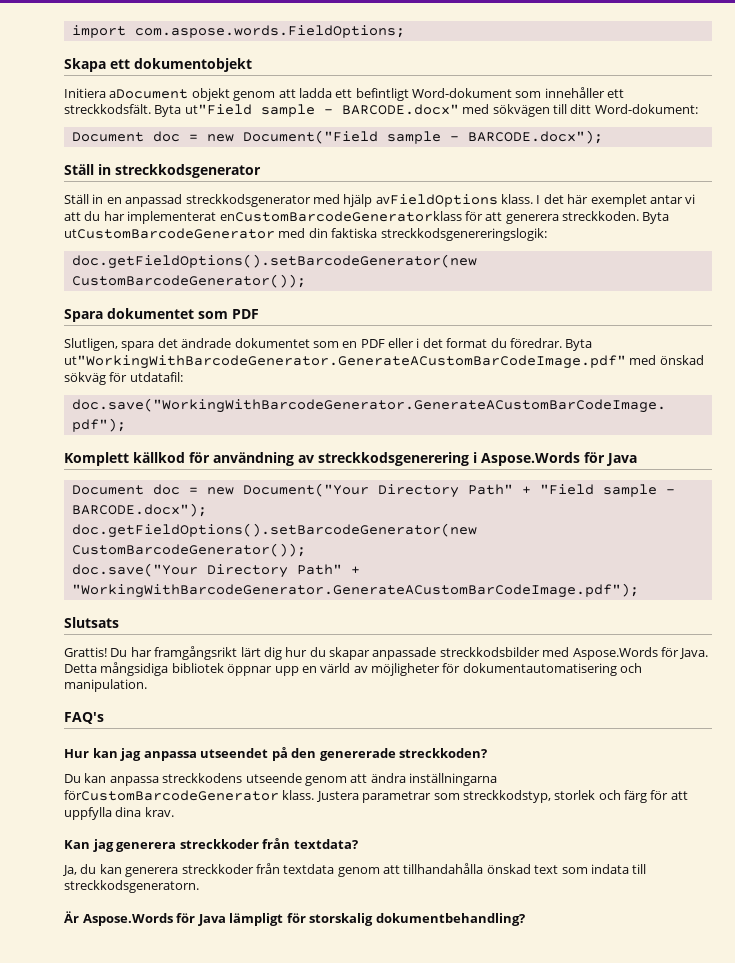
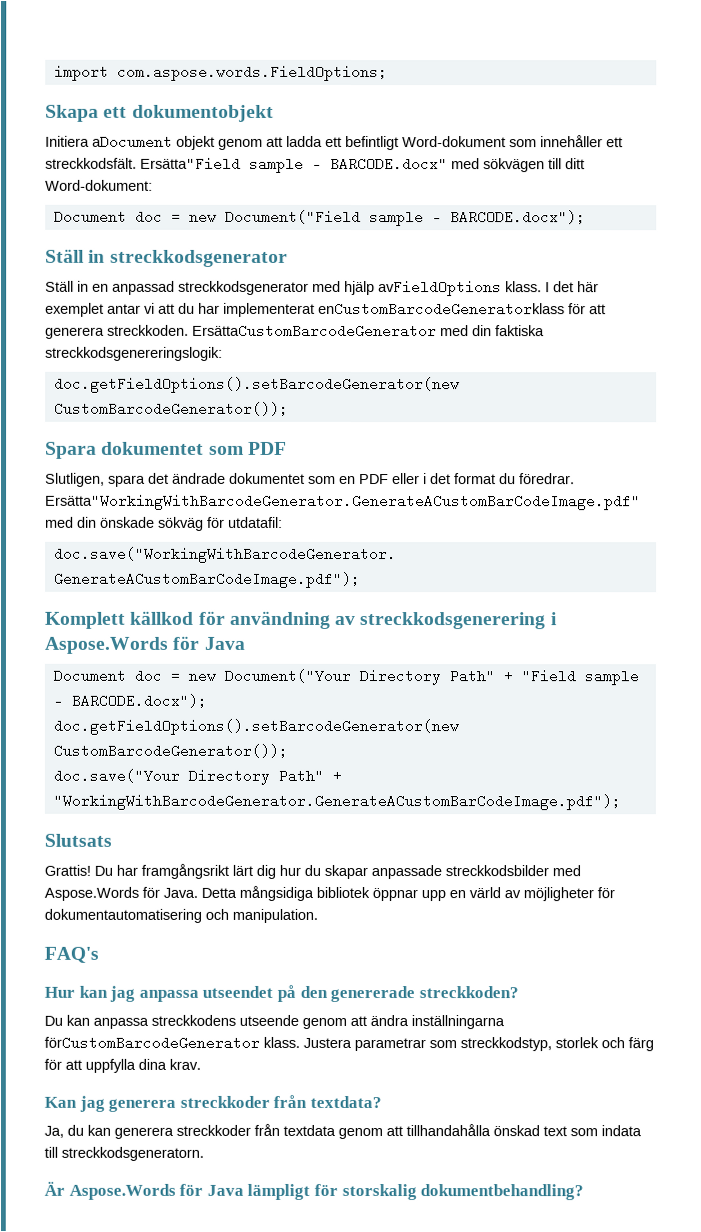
- Byta ut"Field sample - BARCODE.docx" med sökvägen till ditt Word-dokument:
+ Ersätta"Field sample - BARCODE.docx" med sökvägen till ditt Word-dokument:
- Byta utCustomBarcodeGenerator med din faktiska streckkodsgenereringslogik:
+ ErsättaCustomBarcodeGenerator med din faktiska streckkodsgenereringslogik:
- Byta ut"WorkingWithBarcodeGenerator.GenerateACustomBarCodeImage.pdf" med önskad sökväg för utdatafil:
+ Ersätta"WorkingWithBarcodeGenerator.GenerateACustomBarCodeImage.pdf" med din önskade sökväg för utdatafil:

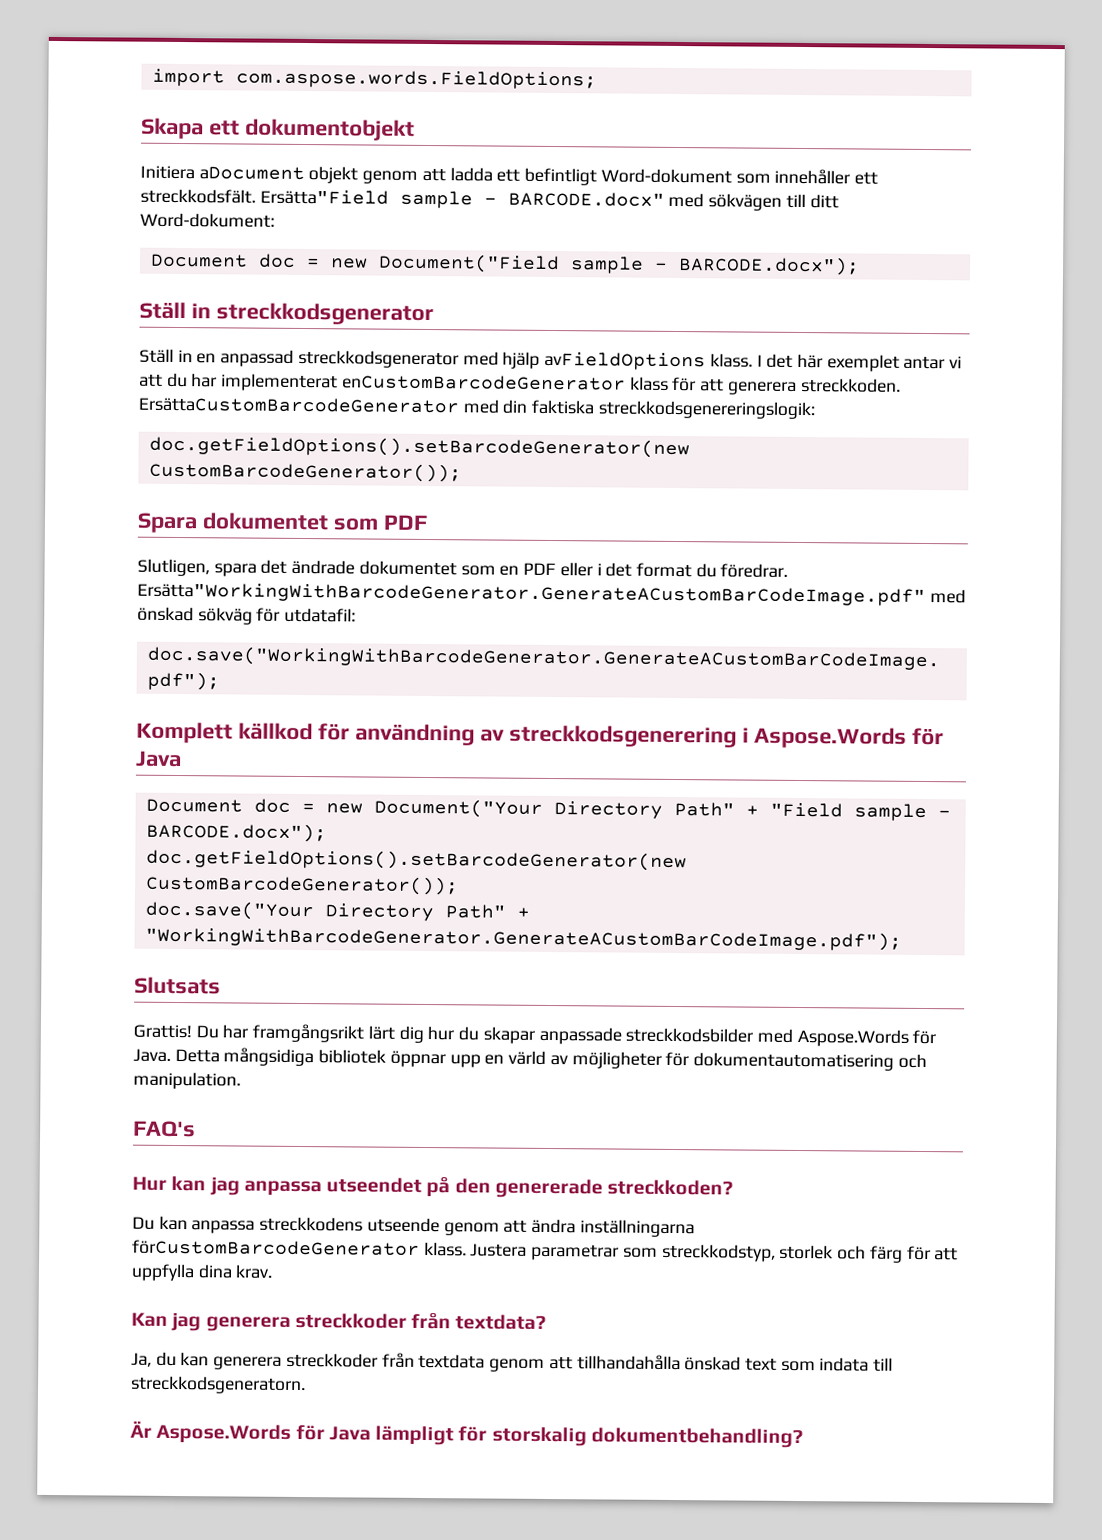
- I det här exemplet antar vi att du har implementerat enCustomBarcodeGeneratorklass för att generera streckkoden.
+ I det här exemplet antar vi att du har implementerat enCustomBarcodeGenerator klass för att generera streckkoden.
- Ersätta"WorkingWithBarcodeGenerator.GenerateACustomBarCodeImage.pdf" med din önskade sökväg för utdatafil:
+ Ersätta"WorkingWithBarcodeGenerator.GenerateACustomBarCodeImage.pdf" med önskad sökväg för utdatafil:

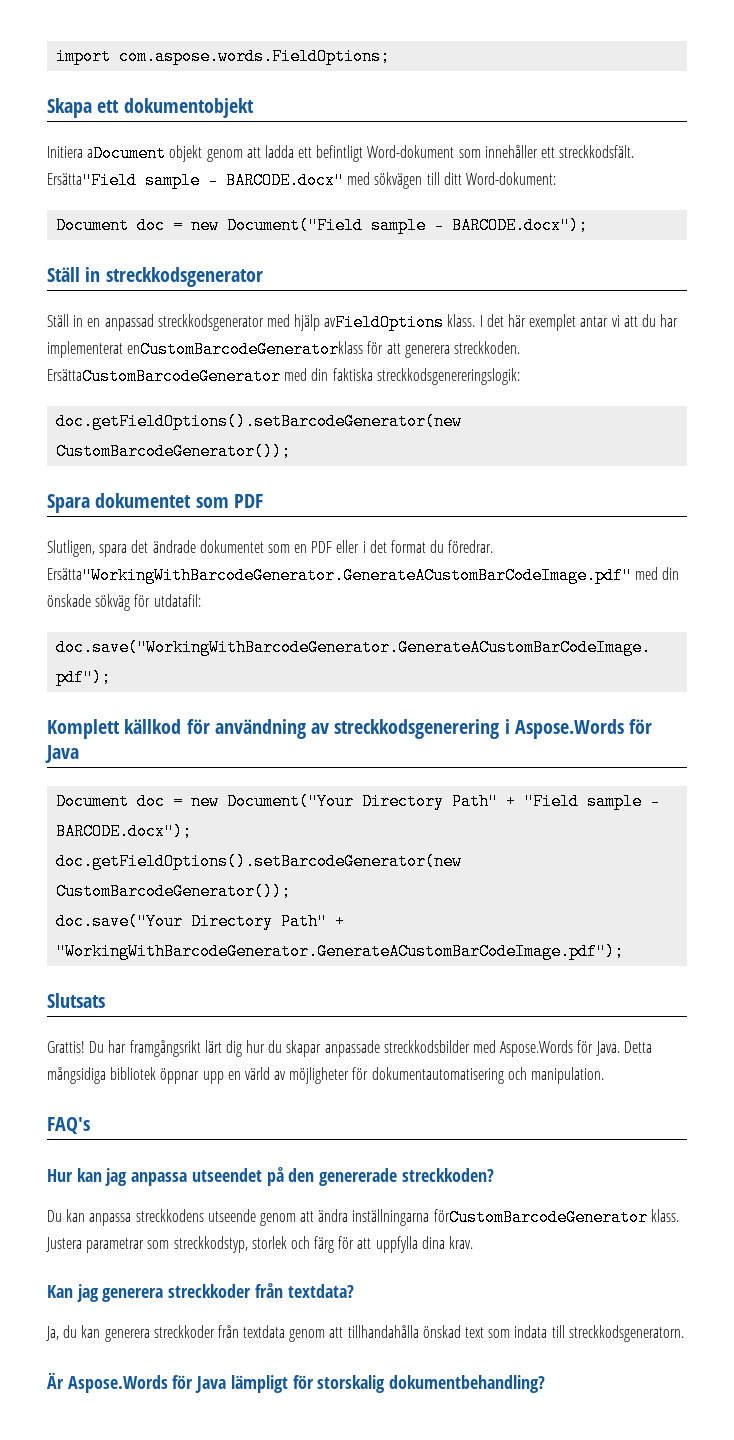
- I det här exemplet antar vi att du har implementerat enCustomBarcodeGenerator klass för att generera streckkoden.
+ I det här exemplet antar vi att du har implementerat enCustomBarcodeGeneratorklass för att generera streckkoden.
- Ersätta"WorkingWithBarcodeGenerator.GenerateACustomBarCodeImage.pdf" med önskad sökväg för utdatafil:
+ Ersätta"WorkingWithBarcodeGenerator.GenerateACustomBarCodeImage.pdf" med din önskade sökväg för utdatafil:

